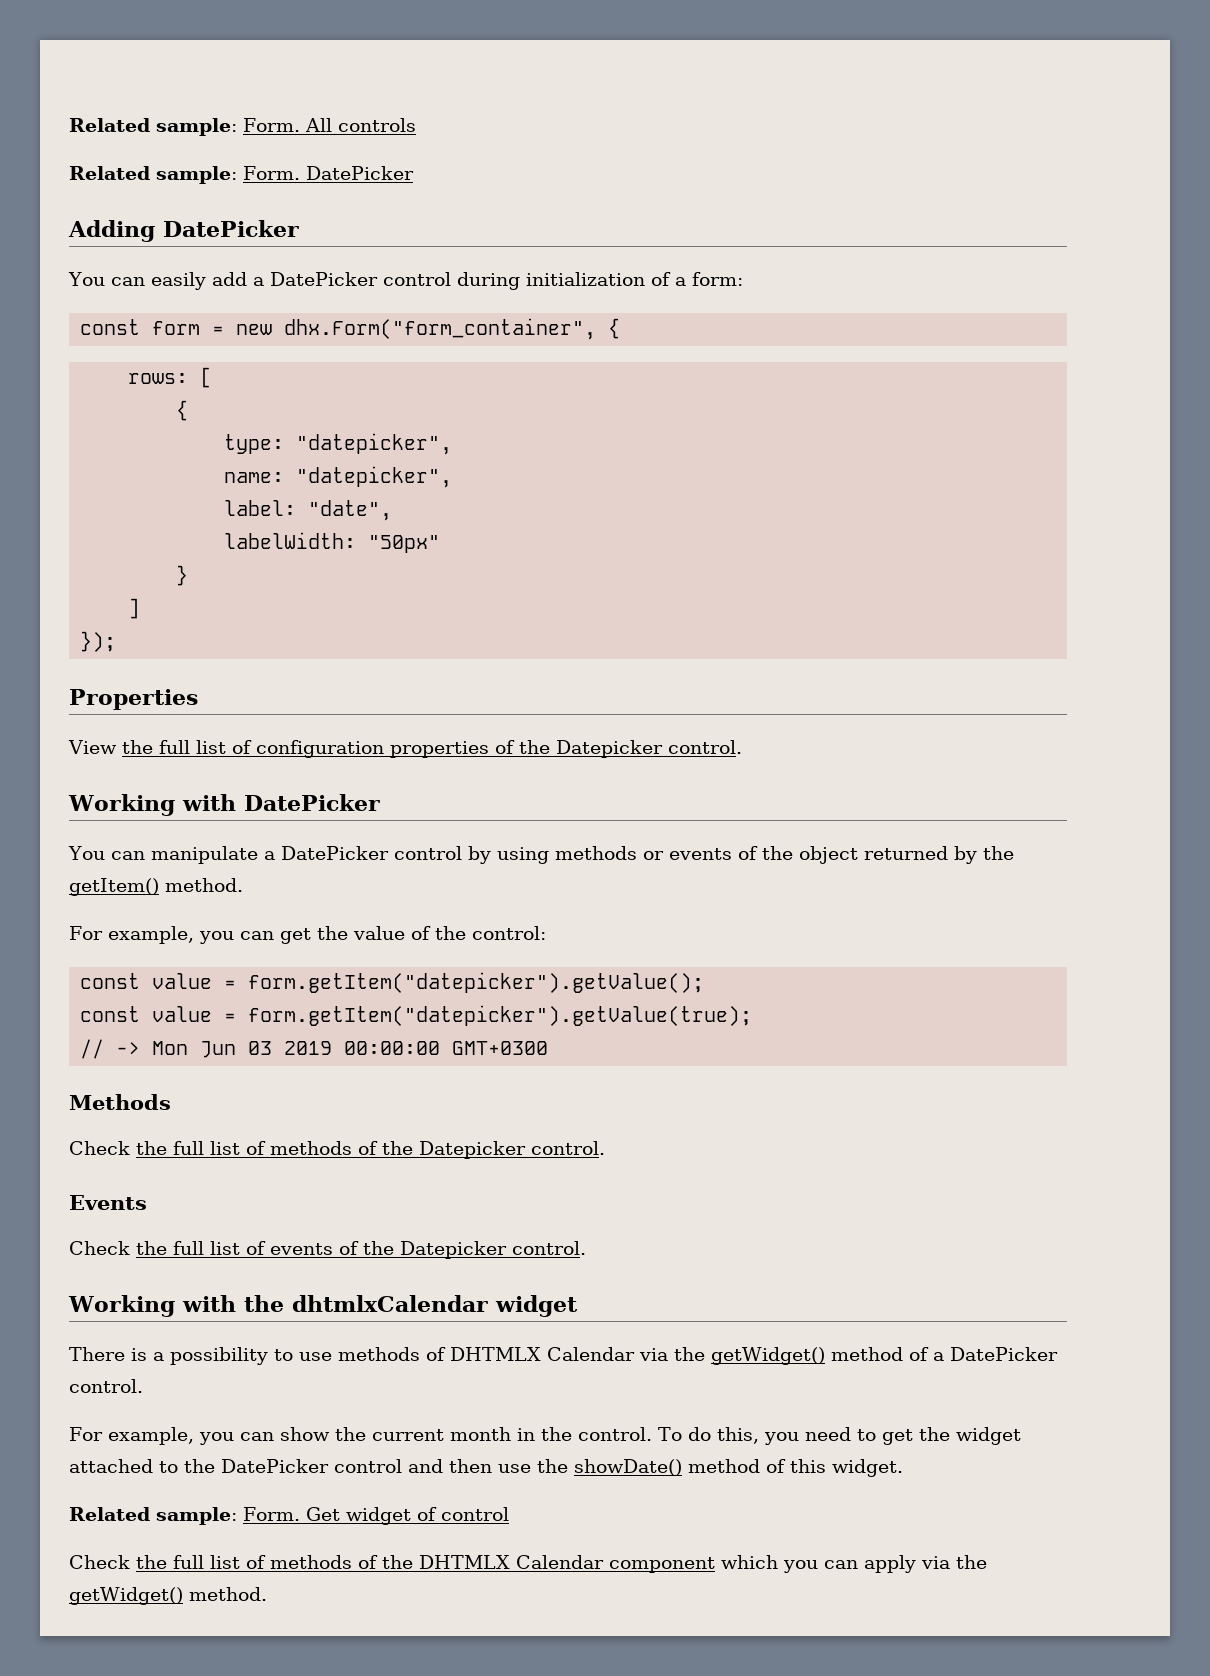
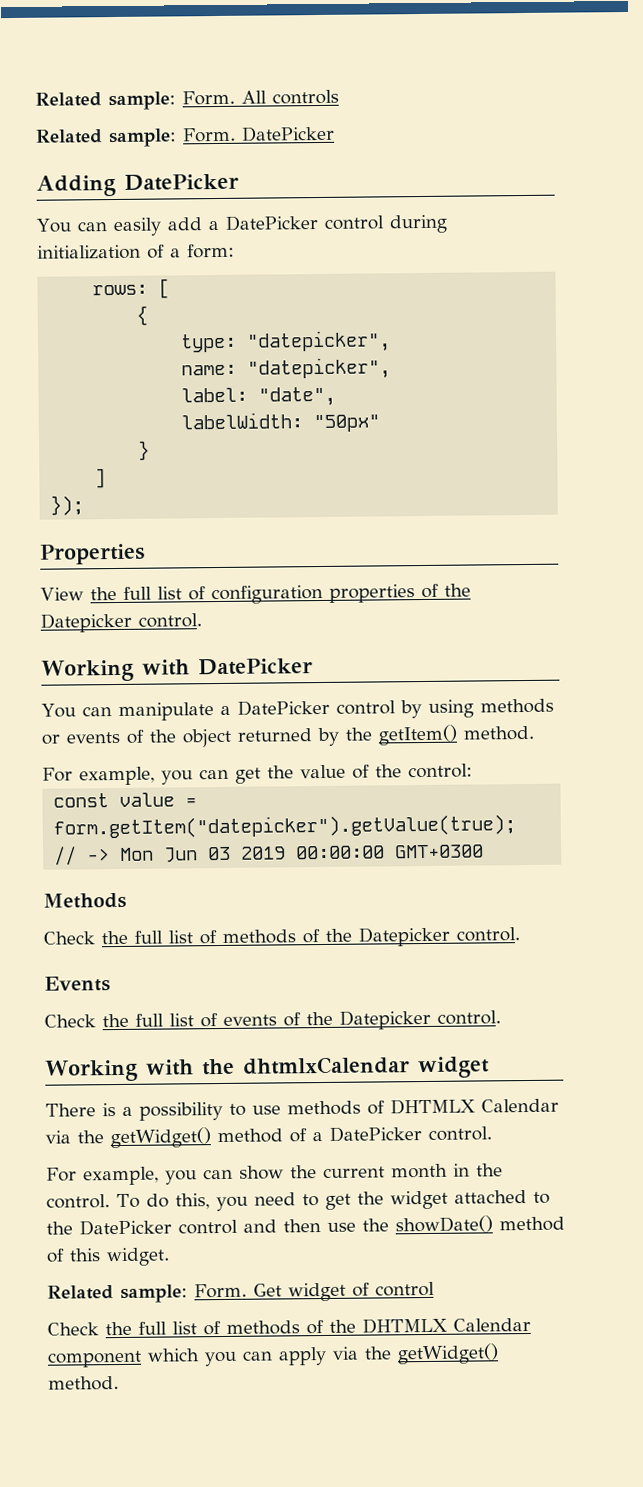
- const form = new dhx.Form("form_container", {
- const value = form.getItem("datepicker").getValue();

